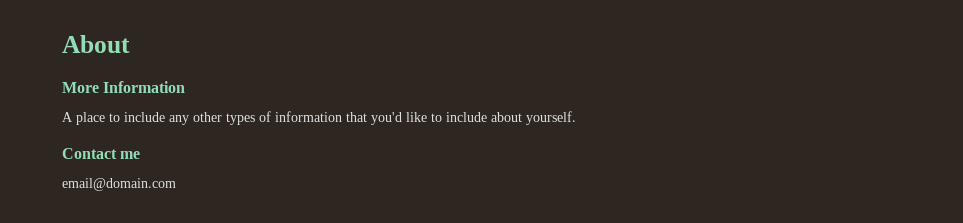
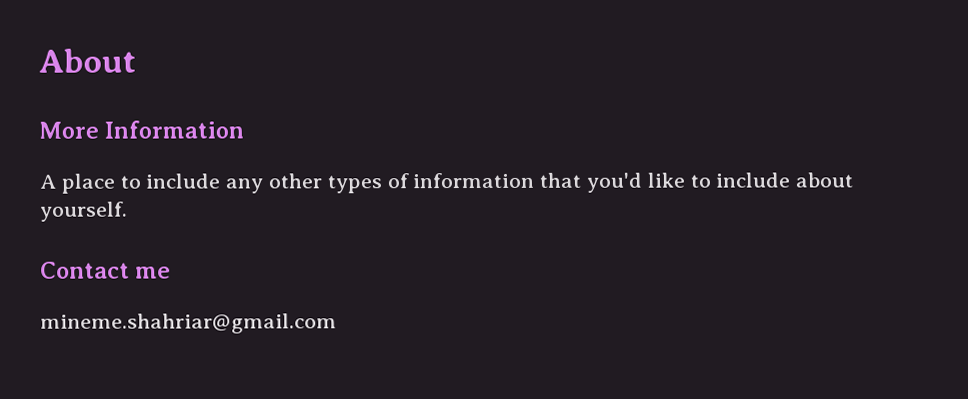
- email@domain.com
+ mineme.shahriar@gmail.com

